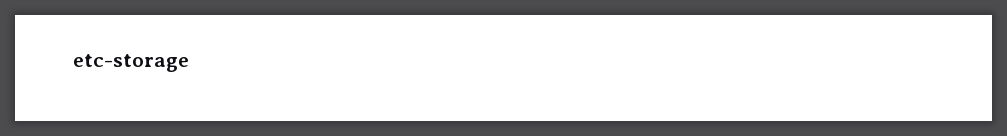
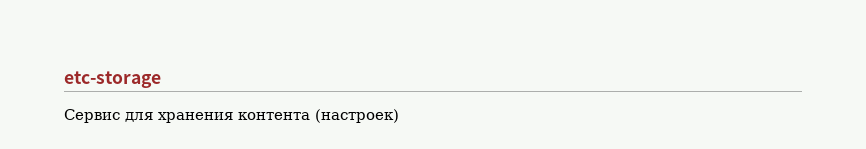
+ Сервис для хранения контента (настроек)

